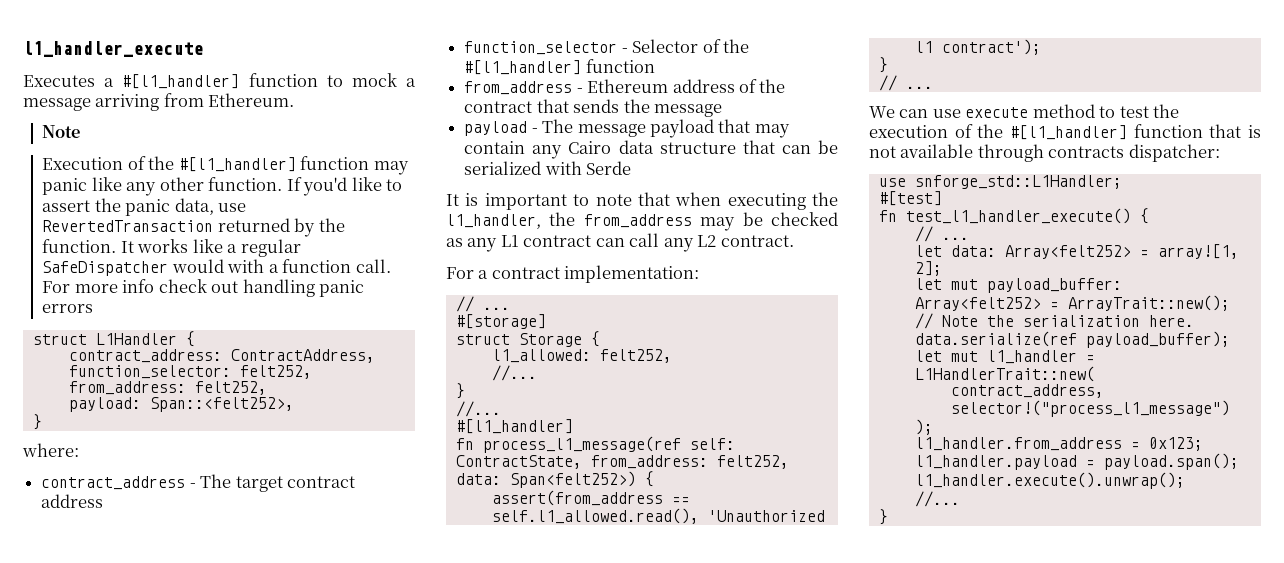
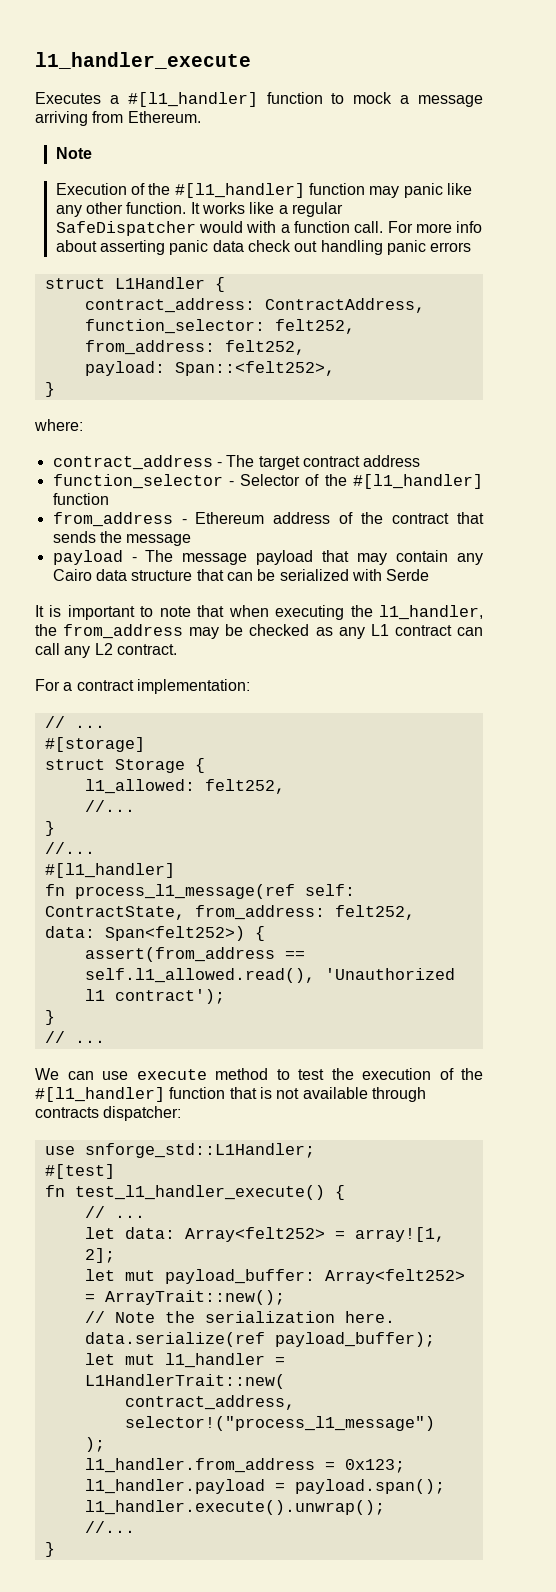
- If you'd like to assert the panic data, use RevertedTransaction returned by the function.
- For more info check out handling panic errors
+ For more info about asserting panic data check out handling panic errors

